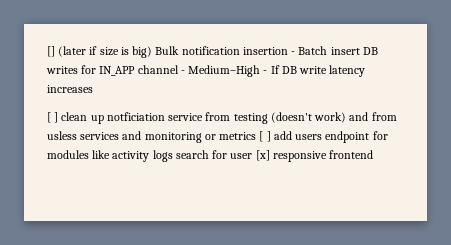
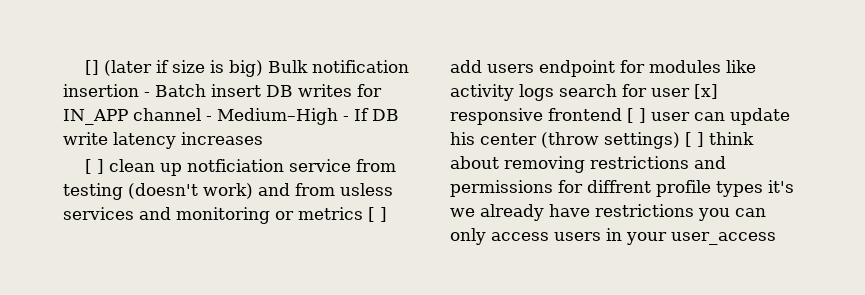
- [ ] clean up notficiation service from testing (doesn't work) and from usless services and monitoring or metrics [ ] add users endpoint for modules like activity logs search for user [x] responsive frontend
+ [ ] clean up notficiation service from testing (doesn't work) and from usless services and monitoring or metrics [ ] add users endpoint for modules like activity logs search for user [x] responsive frontend [ ] user can update his center (throw settings) [ ] think about removing restrictions and permissions for diffrent profile types it's we already have restrictions you can only access users in your user_access

